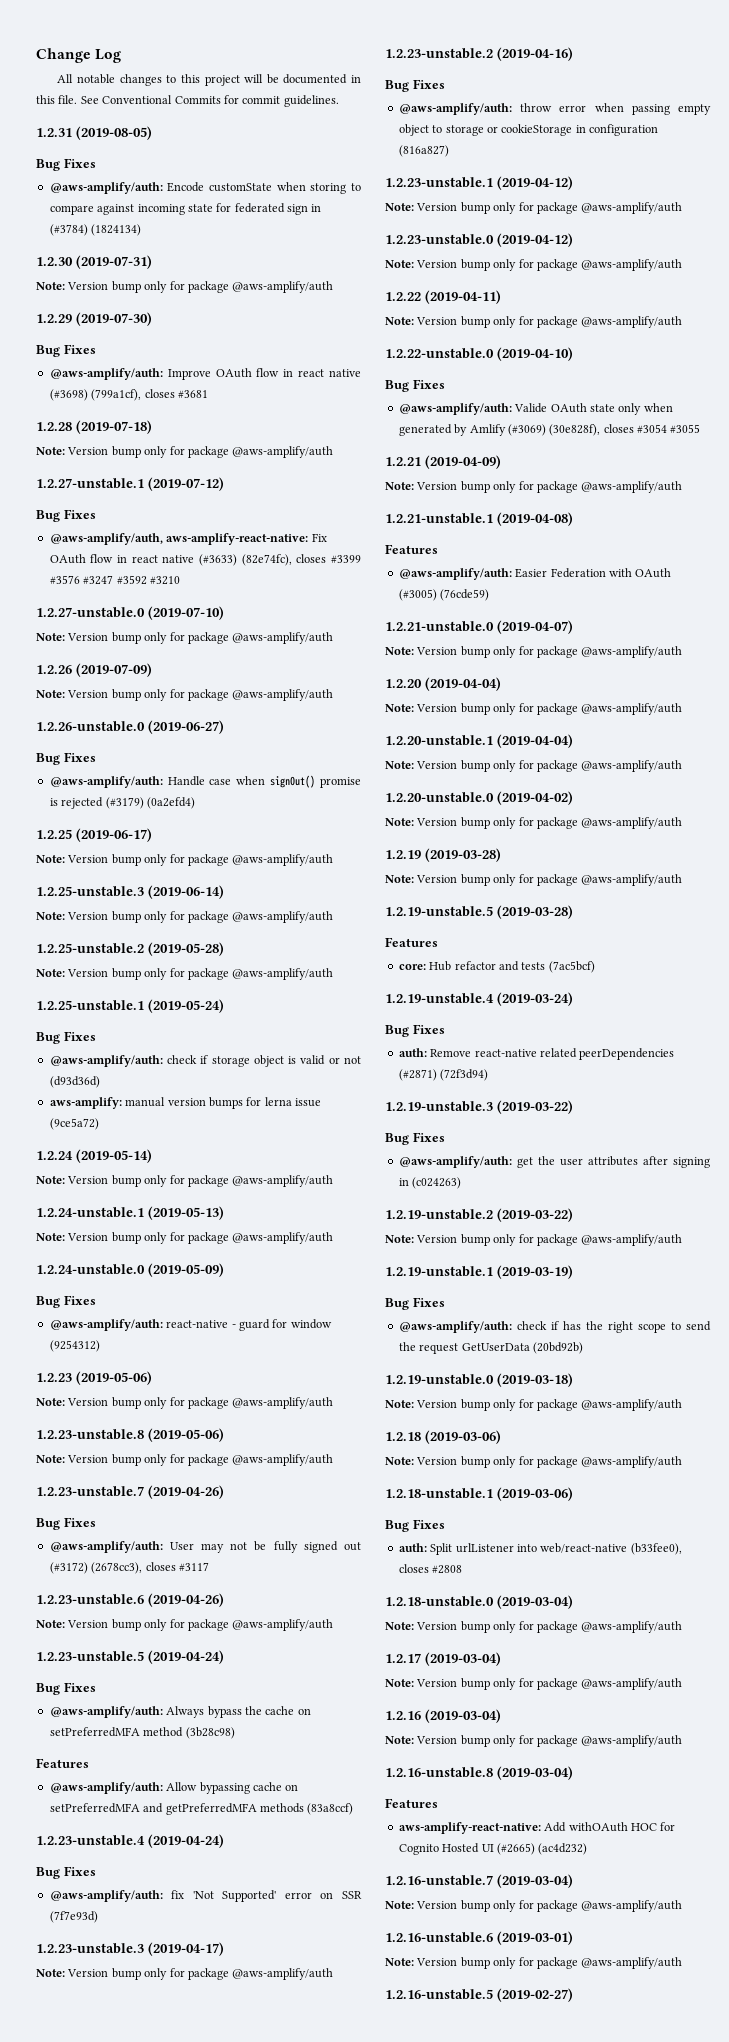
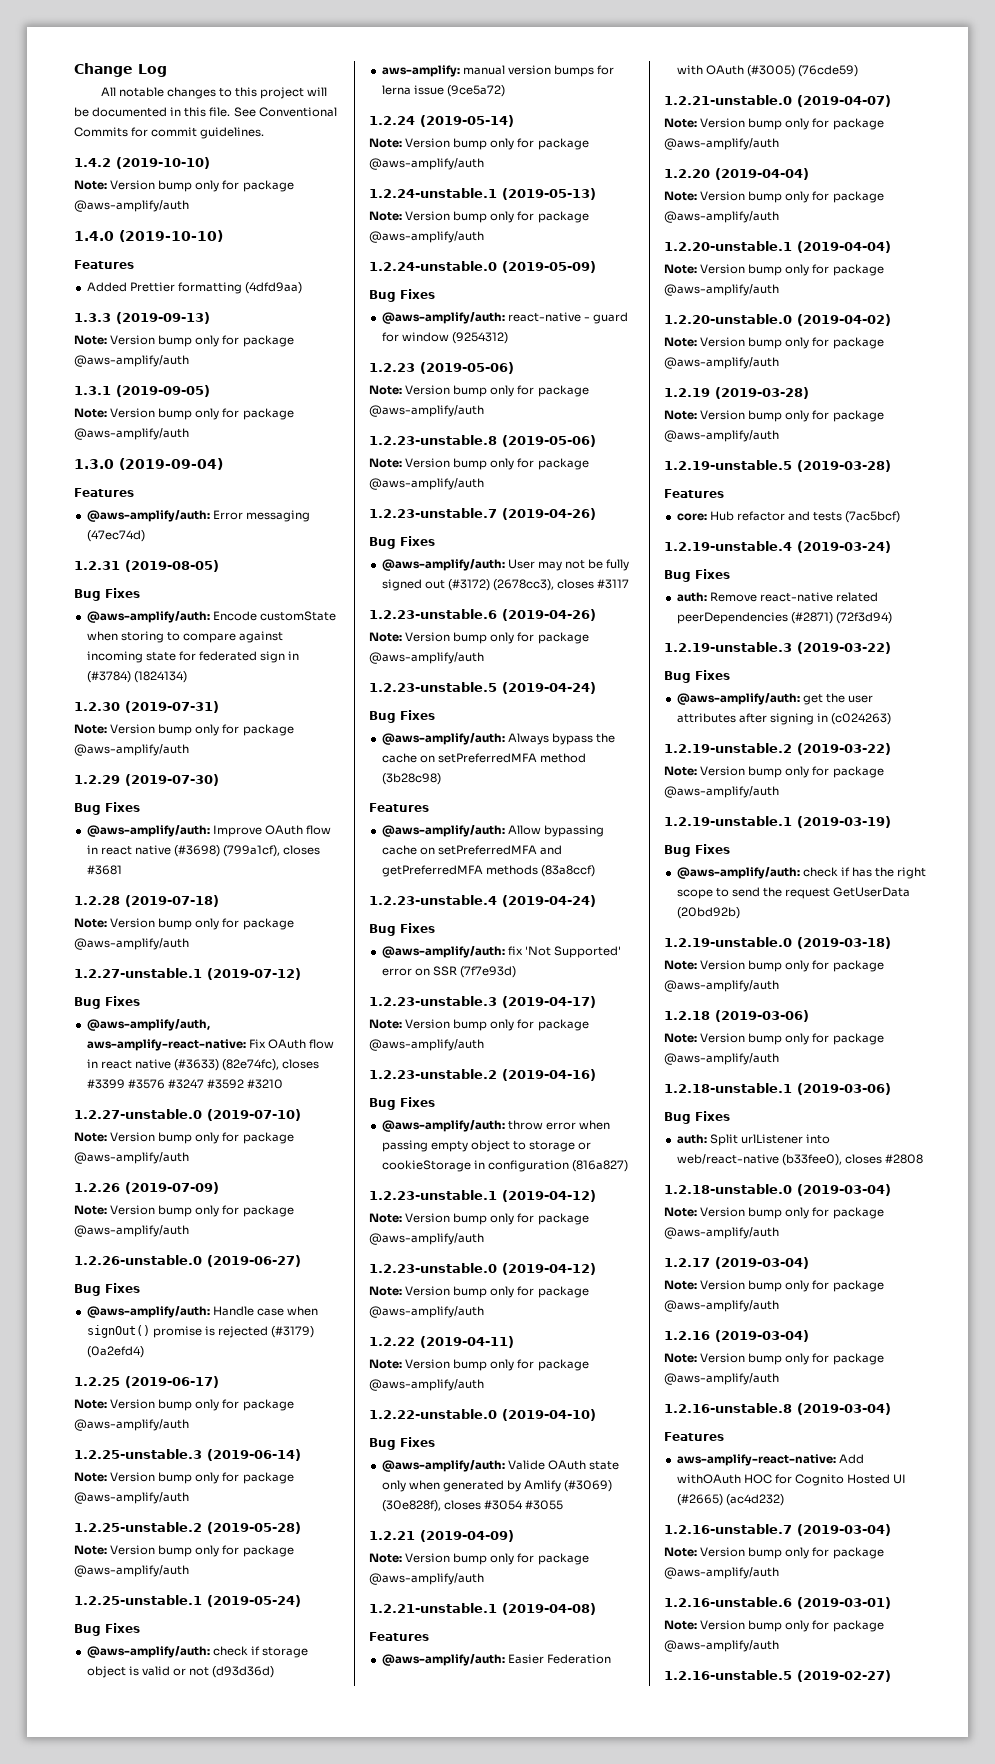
+ 1.4.2 (2019-10-10)
+ Note: Version bump only for package @aws-amplify/auth
+ 1.4.0 (2019-10-10)
+ Features
+ Added Prettier formatting (4dfd9aa)
+ 1.3.3 (2019-09-13)
+ Note: Version bump only for package @aws-amplify/auth
+ 1.3.1 (2019-09-05)
+ Note: Version bump only for package @aws-amplify/auth
+ 1.3.0 (2019-09-04)
+ Features
+ @aws-amplify/auth: Error messaging (47ec74d)

